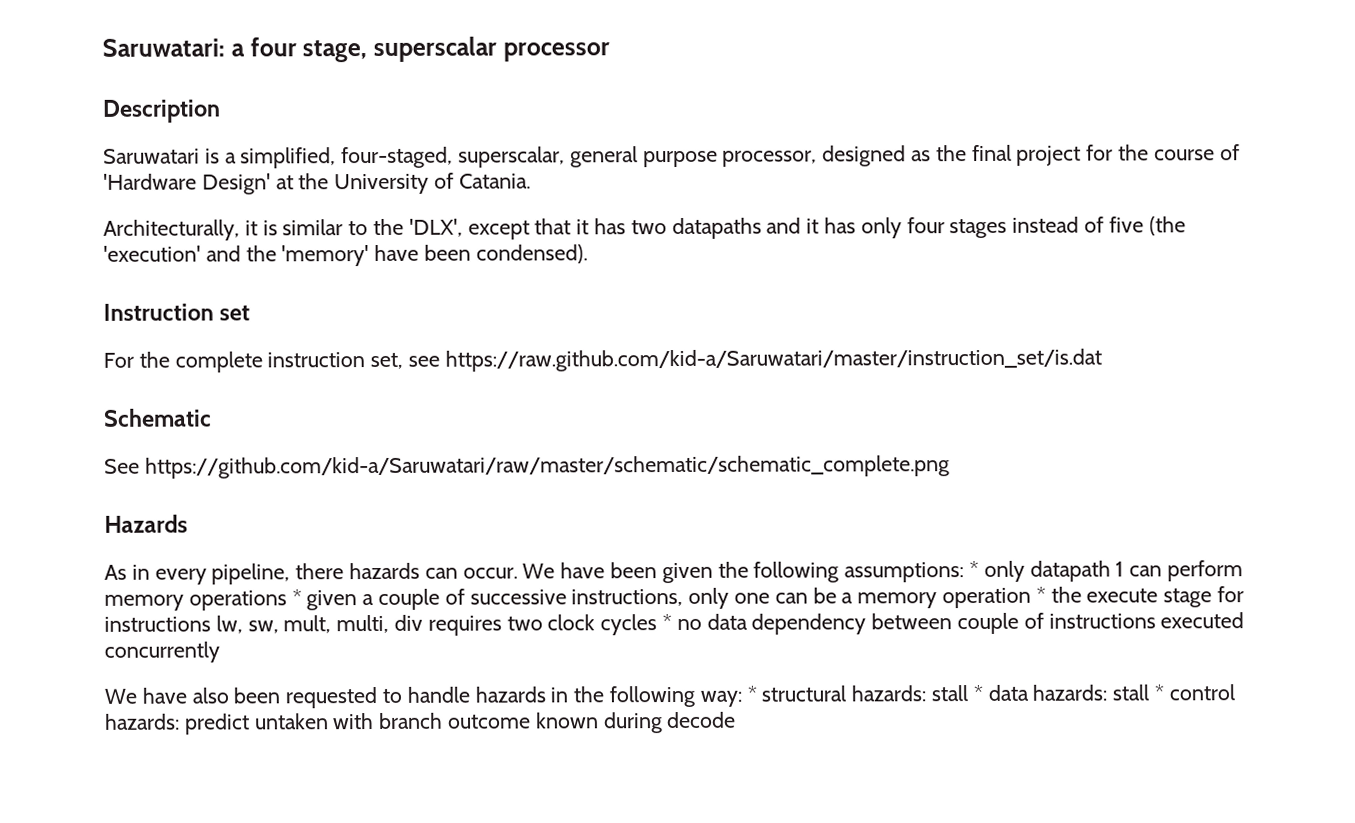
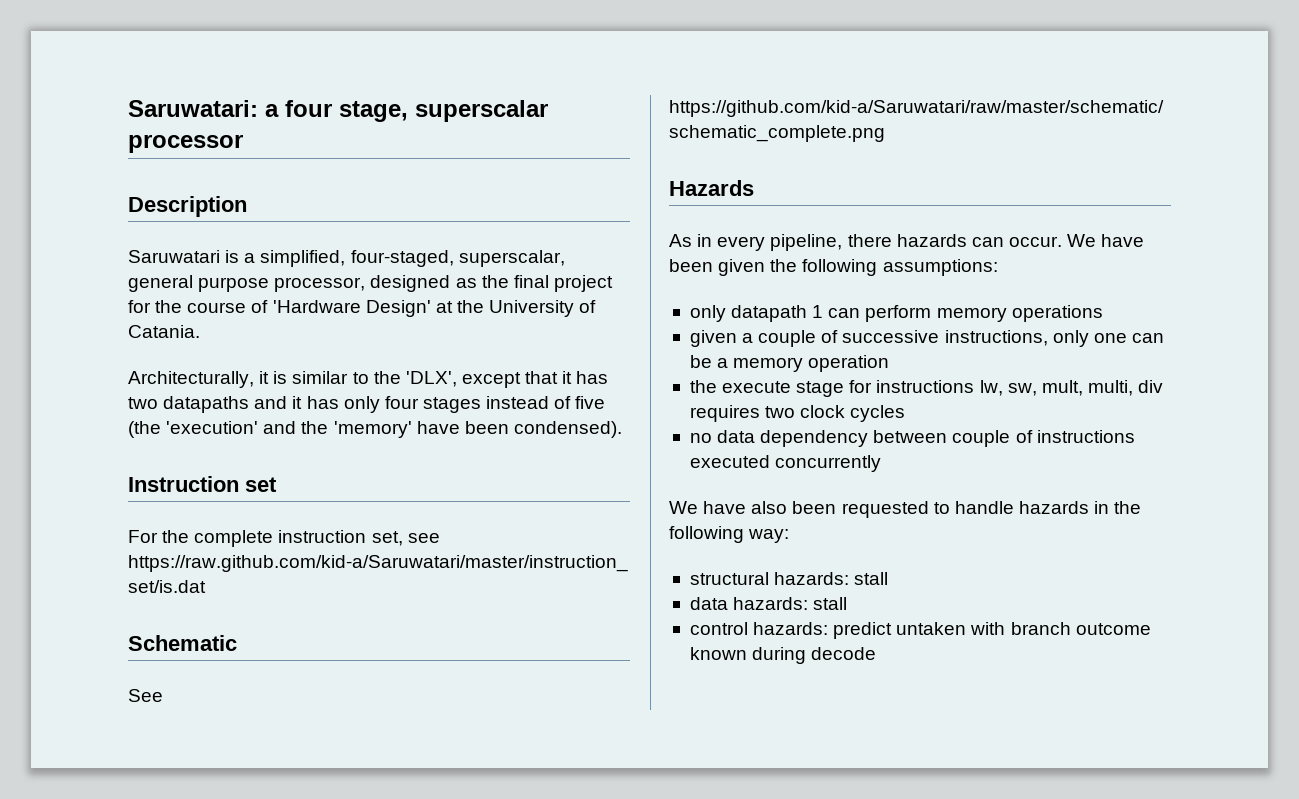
- We have been given the following assumptions: * only datapath 1 can perform memory operations * given a couple of successive instructions, only one can be a memory operation * the execute stage for instructions lw, sw, mult, multi, div requires two clock cycles * no data dependency between couple of instructions executed concurrently
+ We have been given the following assumptions:
+ only datapath 1 can perform memory operations
+ given a couple of successive instructions, only one can be a memory operation
+ the execute stage for instructions lw, sw, mult, multi, div requires two clock cycles
+ no data dependency between couple of instructions executed concurrently
- We have also been requested to handle hazards in the following way: * structural hazards: stall * data hazards: stall * control hazards: predict untaken with branch outcome known during decode
+ We have also been requested to handle hazards in the following way:
+ structural hazards: stall
+ data hazards: stall
+ control hazards: predict untaken with branch outcome known during decode

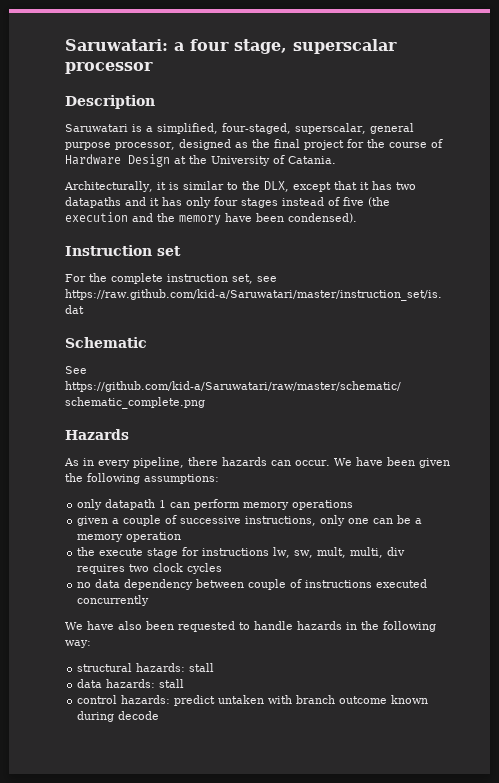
- Saruwatari is a simplified, four-staged, superscalar, general purpose processor, designed as the final project for the course of 'Hardware Design' at the University of Catania.
+ Saruwatari is a simplified, four-staged, superscalar, general purpose processor, designed as the final project for the course of Hardware Design at the University of Catania.
- Architecturally, it is similar to the 'DLX', except that it has two datapaths and it has only four stages instead of five (the 'execution' and the 'memory' have been condensed).
+ Architecturally, it is similar to the DLX, except that it has two datapaths and it has only four stages instead of five (the execution and the memory have been condensed).

